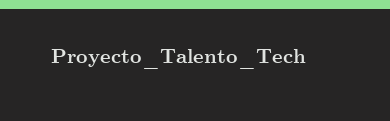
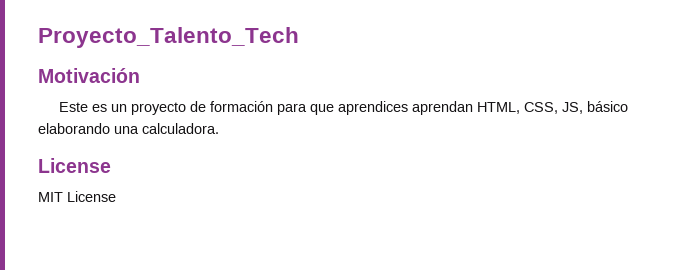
+ Motivación
+ Este es un proyecto de formación para que aprendices aprendan HTML, CSS, JS, básico elaborando una calculadora.
+ License
+ MIT License

